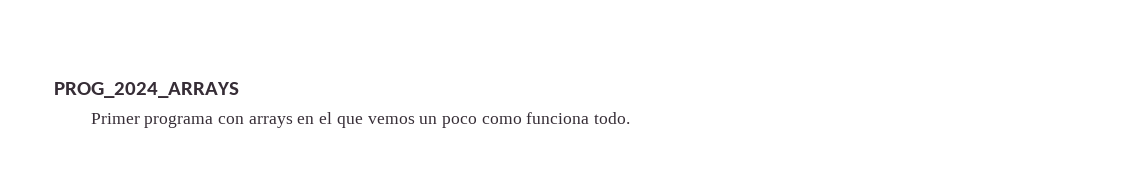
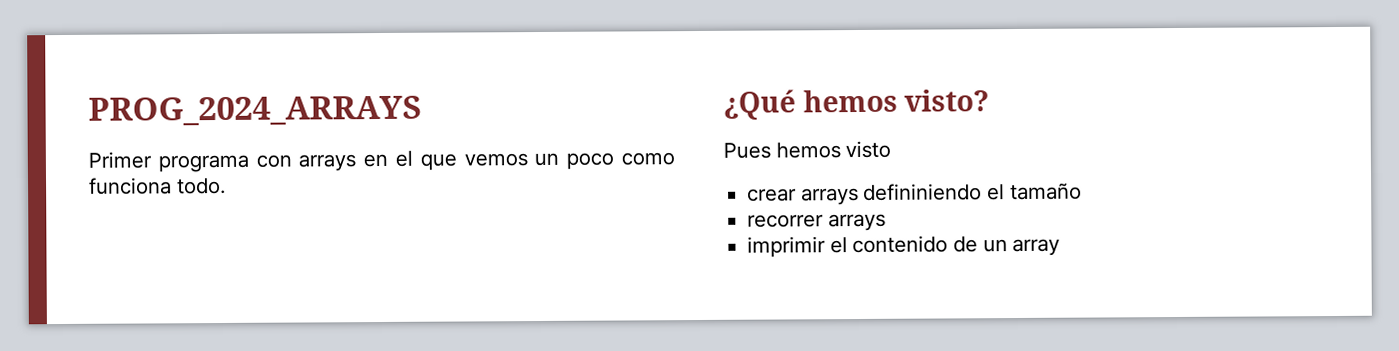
+ ¿Qué hemos visto?
+ Pues hemos visto
+ crear arrays defininiendo el tamaño
+ recorrer arrays
+ imprimir el contenido de un array

